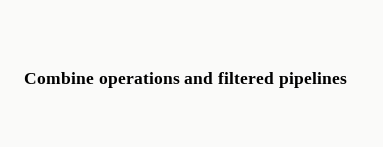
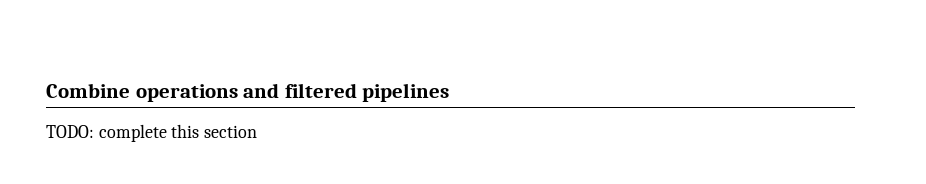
+ TODO: complete this section

